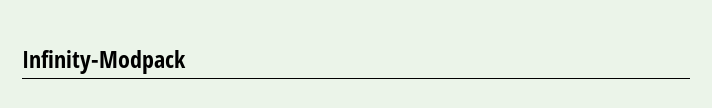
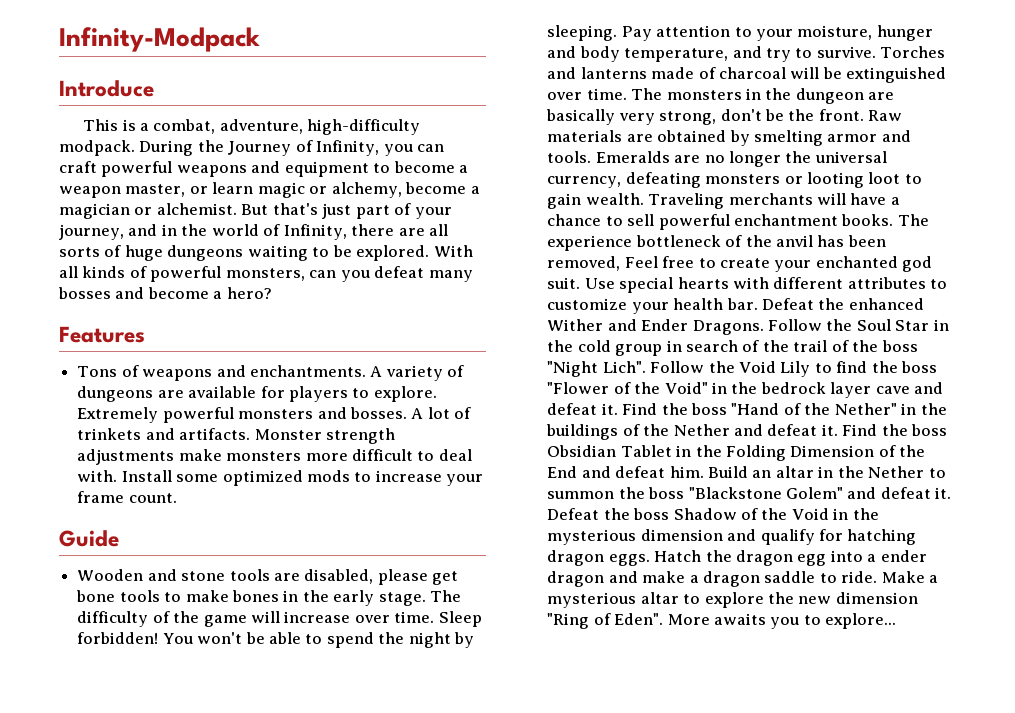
+ Introduce
+ This is a combat, adventure, high-difficulty modpack. During the Journey of Infinity, you can craft powerful weapons and equipment to become a weapon master, or learn magic or alchemy, become a magician or alchemist. But that's just part of your journey, and in the world of Infinity, there are all sorts of huge dungeons waiting to be explored. With all kinds of powerful monsters, can you defeat many bosses and become a hero?
+ Features
+ Tons of weapons and enchantments. A variety of dungeons are available for players to explore. Extremely powerful monsters and bosses. A lot of trinkets and artifacts. Monster strength adjustments make monsters more difficult to deal with. Install some optimized mods to increase your frame count.
+ Guide
+ Wooden and stone tools are disabled, please get bone tools to make bones in the early stage. The difficulty of the game will increase over time. Sleep forbidden! You won't be able to spend the night by sleeping. Pay attention to your moisture, hunger and body temperature, and try to survive. Torches and lanterns made of charcoal will be extinguished over time. The monsters in the dungeon are basically very strong, don't be the front. Raw materials are obtained by smelting armor and tools. Emeralds are no longer the universal currency, defeating monsters or looting loot to gain wealth. Traveling merchants will have a chance to sell powerful enchantment books. The experience bottleneck of the anvil has been removed, Feel free to create your enchanted god suit. Use special hearts with different attributes to customize your health bar. Defeat the enhanced Wither and Ender Dragons. Follow the Soul Star in the cold group in search of the trail of the boss "Night Lich". Follow the Void Lily to find the boss "Flower of the Void" in the bedrock layer cave and defeat it. Find the boss "Hand of the Nether" in the buildings of the Nether and defeat it. Find the boss Obsidian Tablet in the Folding Dimension of the End and defeat him. Build an altar in the Nether to summon the boss "Blackstone Golem" and defeat it. Defeat the boss Shadow of the Void in the mysterious dimension and qualify for hatching dragon eggs. Hatch the dragon egg into a ender dragon and make a dragon saddle to ride. Make a mysterious altar to explore the new dimension "Ring of Eden". More awaits you to explore...

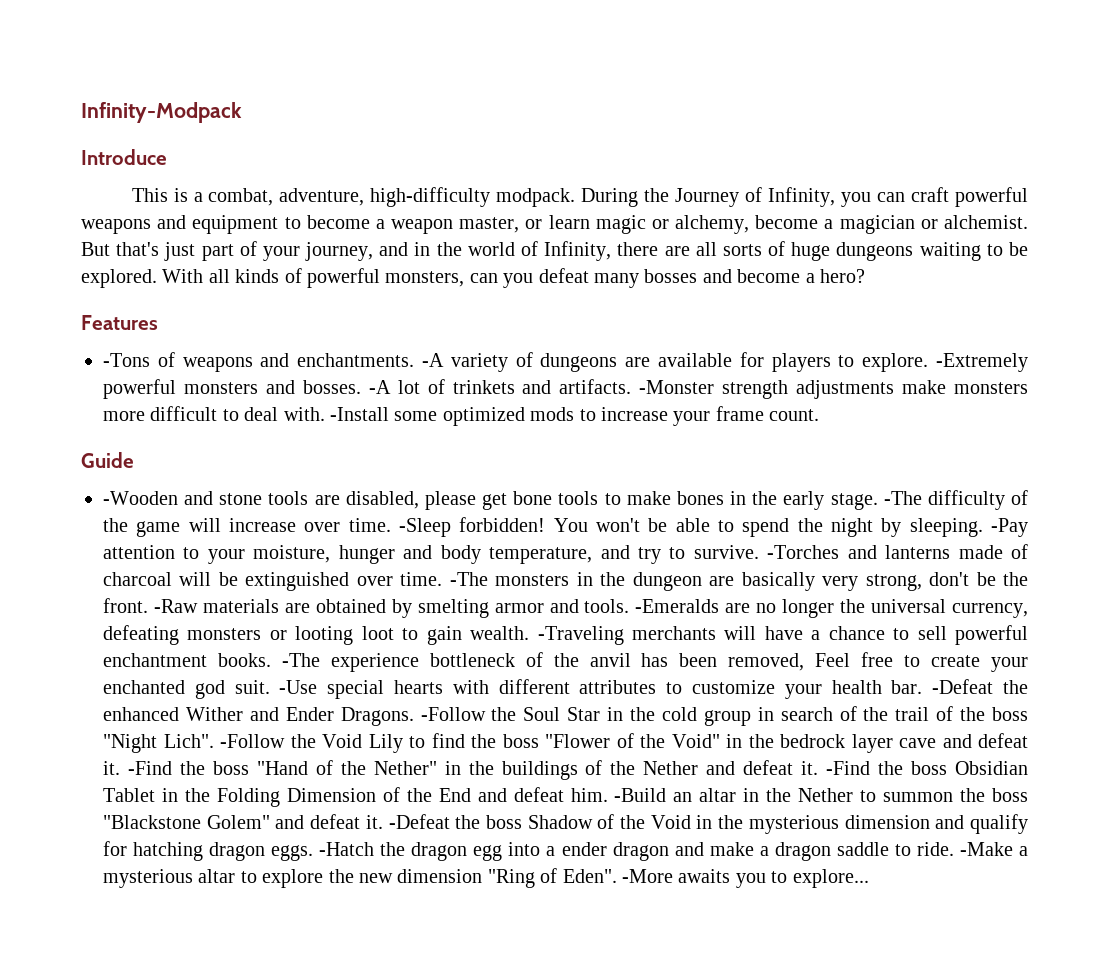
- Tons of weapons and enchantments.
+ -Tons of weapons and enchantments.
- A variety of dungeons are available for players to explore.
+ -A variety of dungeons are available for players to explore.
- Extremely powerful monsters and bosses.
+ -Extremely powerful monsters and bosses.
- A lot of trinkets and artifacts.
+ -A lot of trinkets and artifacts.
- Monster strength adjustments make monsters more difficult to deal with.
+ -Monster strength adjustments make monsters more difficult to deal with.
- Install some optimized mods to increase your frame count.
+ -Install some optimized mods to increase your frame count.
- Wooden and stone tools are disabled, please get bone tools to make bones in the early stage.
+ -Wooden and stone tools are disabled, please get bone tools to make bones in the early stage.
- The difficulty of the game will increase over time.
+ -The difficulty of the game will increase over time.
- Sleep forbidden!
+ -Sleep forbidden!
- Pay attention to your moisture, hunger and body temperature, and try to survive.
+ -Pay attention to your moisture, hunger and body temperature, and try to survive.
- Torches and lanterns made of charcoal will be extinguished over time.
+ -Torches and lanterns made of charcoal will be extinguished over time.
- The monsters in the dungeon are basically very strong, don't be the front.
+ -The monsters in the dungeon are basically very strong, don't be the front.
- Raw materials are obtained by smelting armor and tools.
+ -Raw materials are obtained by smelting armor and tools.
- Emeralds are no longer the universal currency, defeating monsters or looting loot to gain wealth.
+ -Emeralds are no longer the universal currency, defeating monsters or looting loot to gain wealth.
- Traveling merchants will have a chance to sell powerful enchantment books.
+ -Traveling merchants will have a chance to sell powerful enchantment books.
- The experience bottleneck of the anvil has been removed, Feel free to create your enchanted god suit.
+ -The experience bottleneck of the anvil has been removed, Feel free to create your enchanted god suit.
- Use special hearts with different attributes to customize your health bar.
+ -Use special hearts with different attributes to customize your health bar.
- Defeat the enhanced Wither and Ender Dragons.
+ -Defeat the enhanced Wither and Ender Dragons.
- Follow the Soul Star in the cold group in search of the trail of the boss "Night Lich".
+ -Follow the Soul Star in the cold group in search of the trail of the boss "Night Lich".
- Follow the Void Lily to find the boss "Flower of the Void" in the bedrock layer cave and defeat it.
+ -Follow the Void Lily to find the boss "Flower of the Void" in the bedrock layer cave and defeat it.
- Find the boss "Hand of the Nether" in the buildings of the Nether and defeat it.
+ -Find the boss "Hand of the Nether" in the buildings of the Nether and defeat it.
- Find the boss Obsidian Tablet in the Folding Dimension of the End and defeat him.
+ -Find the boss Obsidian Tablet in the Folding Dimension of the End and defeat him.
- Build an altar in the Nether to summon the boss "Blackstone Golem" and defeat it.
+ -Build an altar in the Nether to summon the boss "Blackstone Golem" and defeat it.
- Defeat the boss Shadow of the Void in the mysterious dimension and qualify for hatching dragon eggs.
+ -Defeat the boss Shadow of the Void in the mysterious dimension and qualify for hatching dragon eggs.
- Hatch the dragon egg into a ender dragon and make a dragon saddle to ride.
+ -Hatch the dragon egg into a ender dragon and make a dragon saddle to ride.
- Make a mysterious altar to explore the new dimension "Ring of Eden".
+ -Make a mysterious altar to explore the new dimension "Ring of Eden".
- More awaits you to explore...
+ -More awaits you to explore...

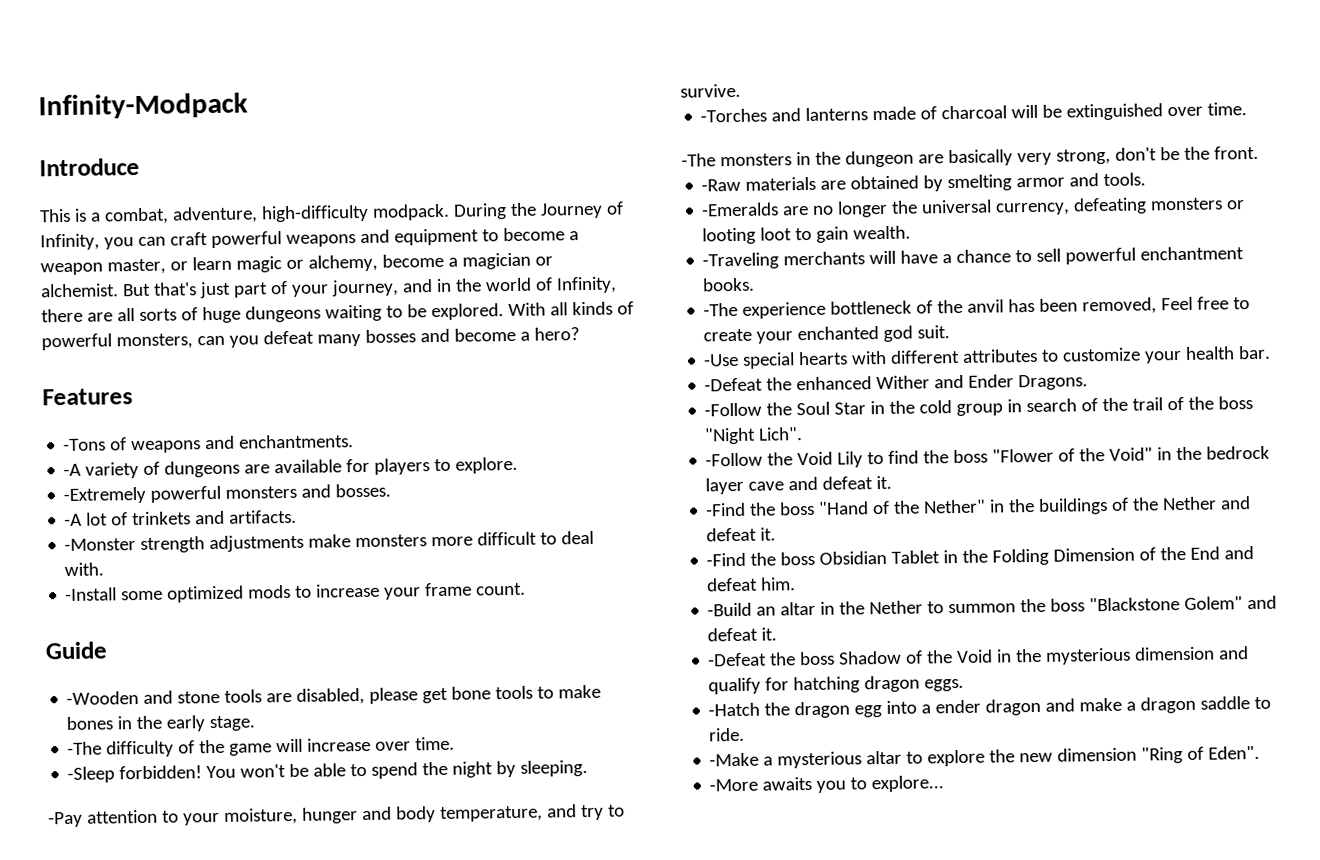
- -Tons of weapons and enchantments. -A variety of dungeons are available for players to explore. -Extremely powerful monsters and bosses. -A lot of trinkets and artifacts. -Monster strength adjustments make monsters more difficult to deal with. -Install some optimized mods to increase your frame count.
+ -Tons of weapons and enchantments.
+ -A variety of dungeons are available for players to explore.
+ -Extremely powerful monsters and bosses.
+ -A lot of trinkets and artifacts.
+ -Monster strength adjustments make monsters more difficult to deal with.
+ -Install some optimized mods to increase your frame count.
- -Wooden and stone tools are disabled, please get bone tools to make bones in the early stage. -The difficulty of the game will increase over time. -Sleep forbidden!
+ -Wooden and stone tools are disabled, please get bone tools to make bones in the early stage.
+ -The difficulty of the game will increase over time.
+ -Sleep forbidden!
- You won't be able to spend the night by sleeping. -Pay attention to your moisture, hunger and body temperature, and try to survive. -Torches and lanterns made of charcoal will be extinguished over time. -The monsters in the dungeon are basically very strong, don't be the front. -Raw materials are obtained by smelting armor and tools. -Emeralds are no longer the universal currency, defeating monsters or looting loot to gain wealth. -Traveling merchants will have a chance to sell powerful enchantment books. -The experience bottleneck of the anvil has been removed, Feel free to create your enchanted god suit. -Use special hearts with different attributes to customize your health bar. -Defeat the enhanced Wither and Ender Dragons. -Follow the Soul Star in the cold group in search of the trail of the boss "Night Lich". -Follow the Void Lily to find the boss "Flower of the Void" in the bedrock layer cave and defeat it. -Find the boss "Hand of the Nether" in the buildings of the Nether and defeat it. -Find the boss Obsidian Tablet in the Folding Dimension of the End and defeat him. -Build an altar in the Nether to summon the boss "Blackstone Golem" and defeat it. -Defeat the boss Shadow of the Void in the mysterious dimension and qualify for hatching dragon eggs. -Hatch the dragon egg into a ender dragon and make a dragon saddle to ride. -Make a mysterious altar to explore the new dimension "Ring of Eden". -More awaits you to explore...
+ You won't be able to spend the night by sleeping.
+ -Pay attention to your moisture, hunger and body temperature, and try to survive.
+ -Torches and lanterns made of charcoal will be extinguished over time.
+ -The monsters in the dungeon are basically very strong, don't be the front.
+ -Raw materials are obtained by smelting armor and tools.
+ -Emeralds are no longer the universal currency, defeating monsters or looting loot to gain wealth.
+ -Traveling merchants will have a chance to sell powerful enchantment books.
+ -The experience bottleneck of the anvil has been removed, Feel free to create your enchanted god suit.
+ -Use special hearts with different attributes to customize your health bar.
+ -Defeat the enhanced Wither and Ender Dragons.
+ -Follow the Soul Star in the cold group in search of the trail of the boss "Night Lich".
+ -Follow the Void Lily to find the boss "Flower of the Void" in the bedrock layer cave and defeat it.
+ -Find the boss "Hand of the Nether" in the buildings of the Nether and defeat it.
+ -Find the boss Obsidian Tablet in the Folding Dimension of the End and defeat him.
+ -Build an altar in the Nether to summon the boss "Blackstone Golem" and defeat it.
+ -Defeat the boss Shadow of the Void in the mysterious dimension and qualify for hatching dragon eggs.
+ -Hatch the dragon egg into a ender dragon and make a dragon saddle to ride.
+ -Make a mysterious altar to explore the new dimension "Ring of Eden".
+ -More awaits you to explore...

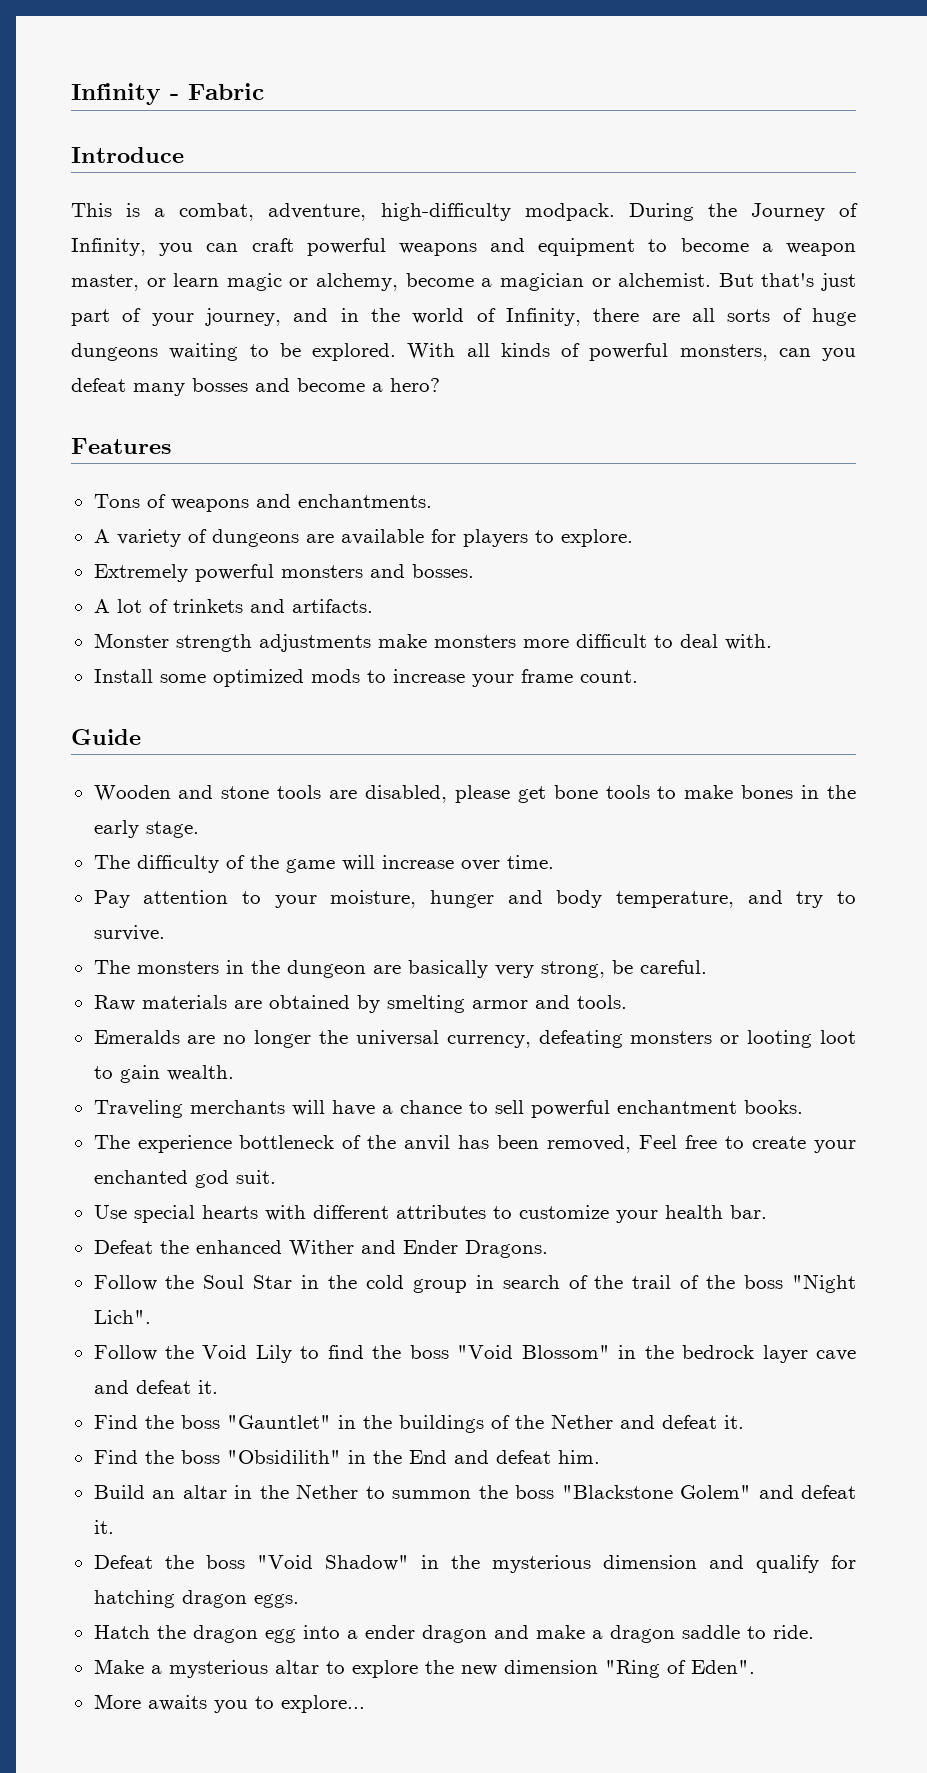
- Infinity-Modpack
+ Infinity - Fabric
- -Tons of weapons and enchantments.
+ Tons of weapons and enchantments.
- -A variety of dungeons are available for players to explore.
+ A variety of dungeons are available for players to explore.
- -Extremely powerful monsters and bosses.
+ Extremely powerful monsters and bosses.
- -A lot of trinkets and artifacts.
+ A lot of trinkets and artifacts.
- -Monster strength adjustments make monsters more difficult to deal with.
+ Monster strength adjustments make monsters more difficult to deal with.
- -Install some optimized mods to increase your frame count.
+ Install some optimized mods to increase your frame count.
- -Wooden and stone tools are disabled, please get bone tools to make bones in the early stage.
+ Wooden and stone tools are disabled, please get bone tools to make bones in the early stage.
- -The difficulty of the game will increase over time.
+ The difficulty of the game will increase over time.
- -Sleep forbidden! You won't be able to spend the night by sleeping.
- -Pay attention to your moisture, hunger and body temperature, and try to survive.
+ Pay attention to your moisture, hunger and body temperature, and try to survive.
- -Torches and lanterns made of charcoal will be extinguished over time.
- -The monsters in the dungeon are basically very strong, don't be the front.
- -Raw materials are obtained by smelting armor and tools.
+ The monsters in the dungeon are basically very strong, be careful.
+ Raw materials are obtained by smelting armor and tools.
- -Emeralds are no longer the universal currency, defeating monsters or looting loot to gain wealth.
+ Emeralds are no longer the universal currency, defeating monsters or looting loot to gain wealth.
- -Traveling merchants will have a chance to sell powerful enchantment books.
+ Traveling merchants will have a chance to sell powerful enchantment books.
- -The experience bottleneck of the anvil has been removed, Feel free to create your enchanted god suit.
+ The experience bottleneck of the anvil has been removed, Feel free to create your enchanted god suit.
- -Use special hearts with different attributes to customize your health bar.
+ Use special hearts with different attributes to customize your health bar.
- -Defeat the enhanced Wither and Ender Dragons.
+ Defeat the enhanced Wither and Ender Dragons.
- -Follow the Soul Star in the cold group in search of the trail of the boss "Night Lich".
+ Follow the Soul Star in the cold group in search of the trail of the boss "Night Lich".
- -Follow the Void Lily to find the boss "Flower of the Void" in the bedrock layer cave and defeat it.
+ Follow the Void Lily to find the boss "Void Blossom" in the bedrock layer cave and defeat it.
- -Find the boss "Hand of the Nether" in the buildings of the Nether and defeat it.
+ Find the boss "Gauntlet" in the buildings of the Nether and defeat it.
- -Find the boss Obsidian Tablet in the Folding Dimension of the End and defeat him.
+ Find the boss "Obsidilith" in the End and defeat him.
- -Build an altar in the Nether to summon the boss "Blackstone Golem" and defeat it.
+ Build an altar in the Nether to summon the boss "Blackstone Golem" and defeat it.
- -Defeat the boss Shadow of the Void in the mysterious dimension and qualify for hatching dragon eggs.
+ Defeat the boss "Void Shadow" in the mysterious dimension and qualify for hatching dragon eggs.
- -Hatch the dragon egg into a ender dragon and make a dragon saddle to ride.
+ Hatch the dragon egg into a ender dragon and make a dragon saddle to ride.
- -Make a mysterious altar to explore the new dimension "Ring of Eden".
+ Make a mysterious altar to explore the new dimension "Ring of Eden".
- -More awaits you to explore...
+ More awaits you to explore...

